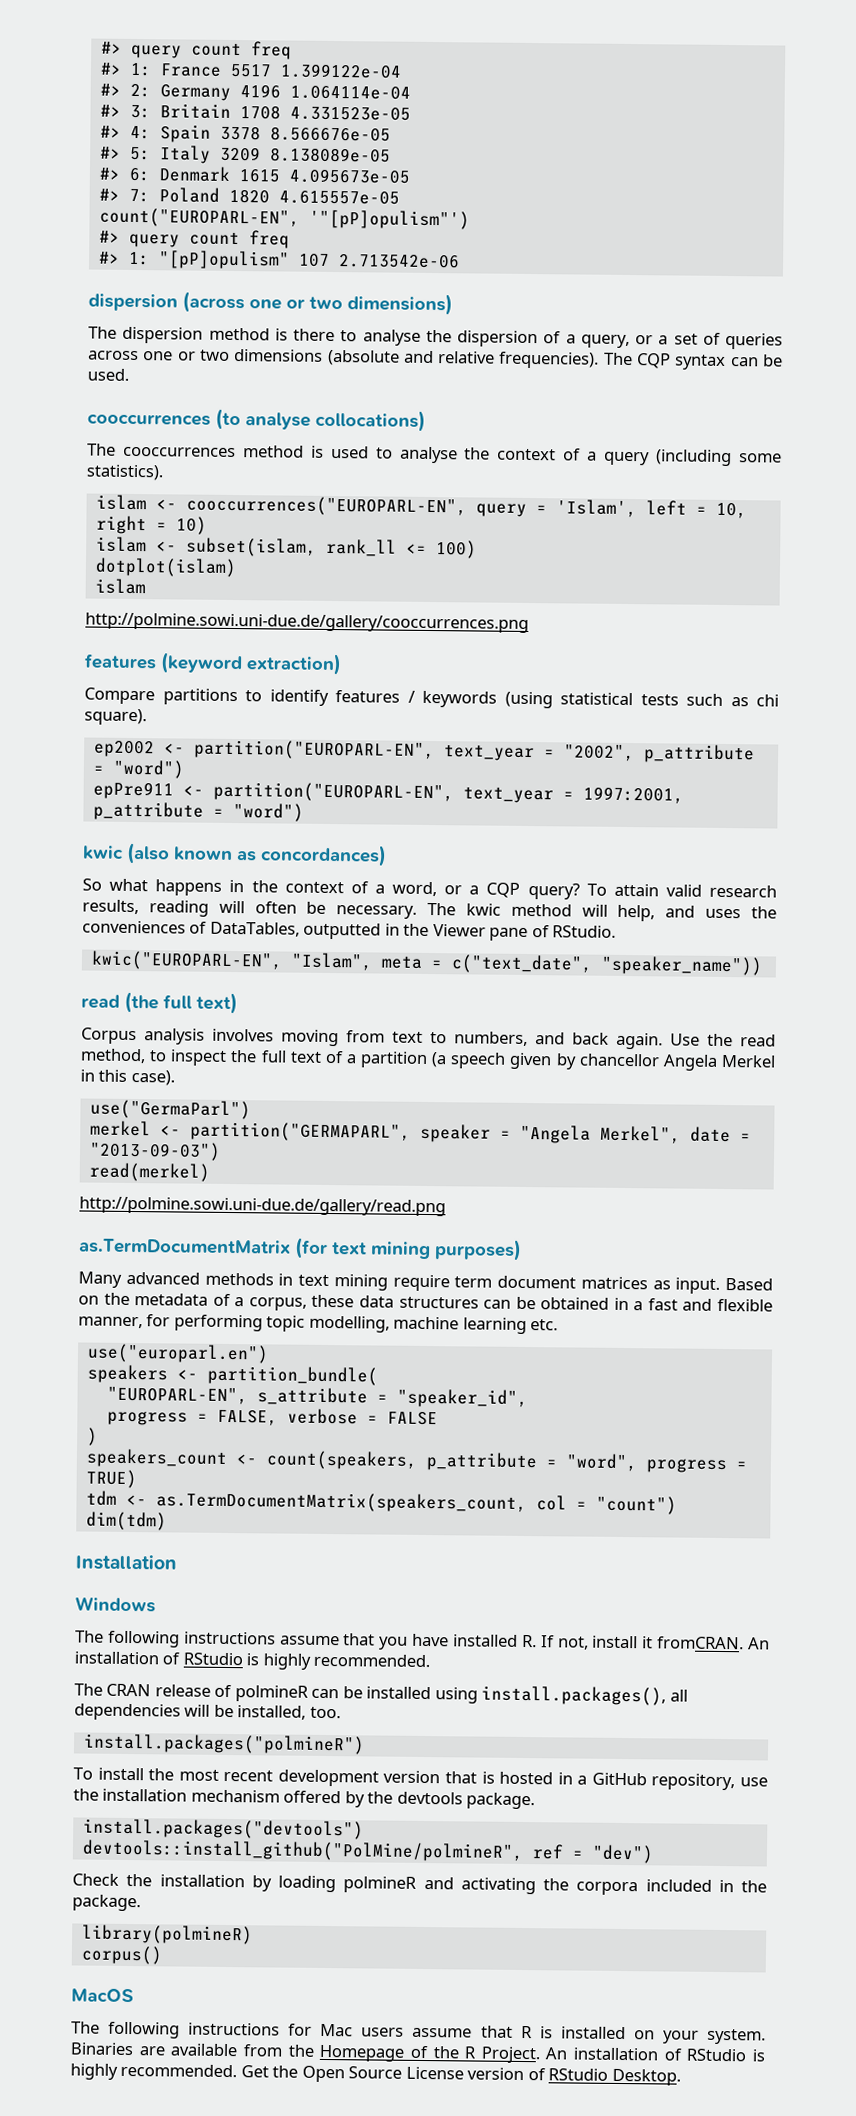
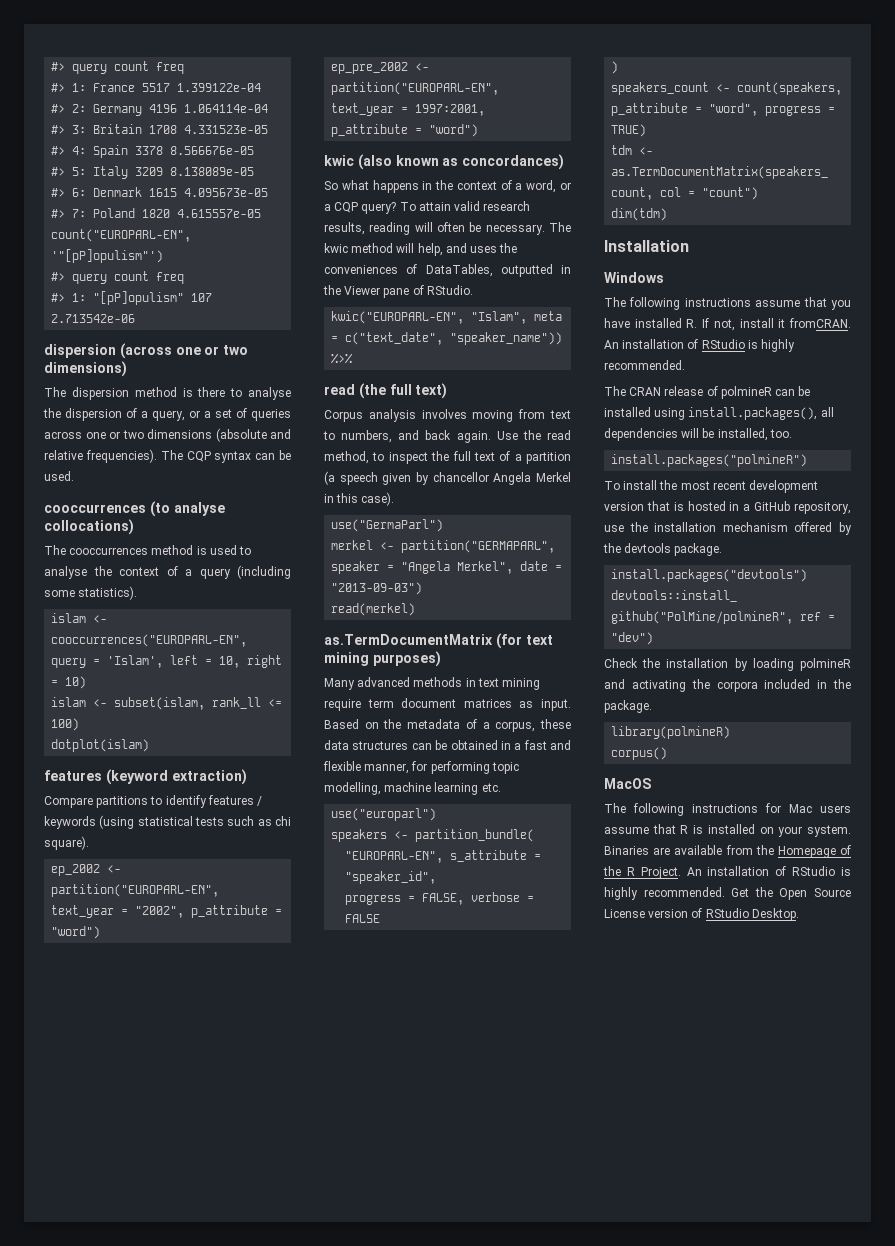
  dotplot(islam)
- islam
- http://polmine.sowi.uni-due.de/gallery/cooccurrences.png
- ep2002 <- partition("EUROPARL-EN", text_year = "2002", p_attribute = "word")
+ ep_2002 <- partition("EUROPARL-EN", text_year = "2002", p_attribute = "word")
- epPre911 <- partition("EUROPARL-EN", text_year = 1997:2001, p_attribute = "word")
+ ep_pre_2002 <- partition("EUROPARL-EN", text_year = 1997:2001, p_attribute = "word")
- kwic("EUROPARL-EN", "Islam", meta = c("text_date", "speaker_name"))
+ kwic("EUROPARL-EN", "Islam", meta = c("text_date", "speaker_name")) %>%
- http://polmine.sowi.uni-due.de/gallery/read.png
- use("europarl.en")
+ use("europarl")

